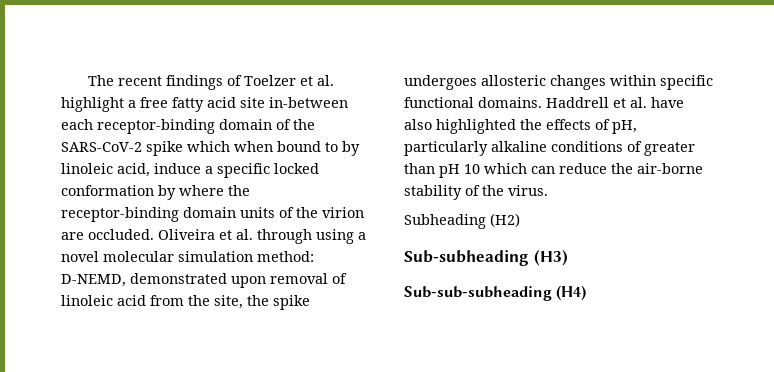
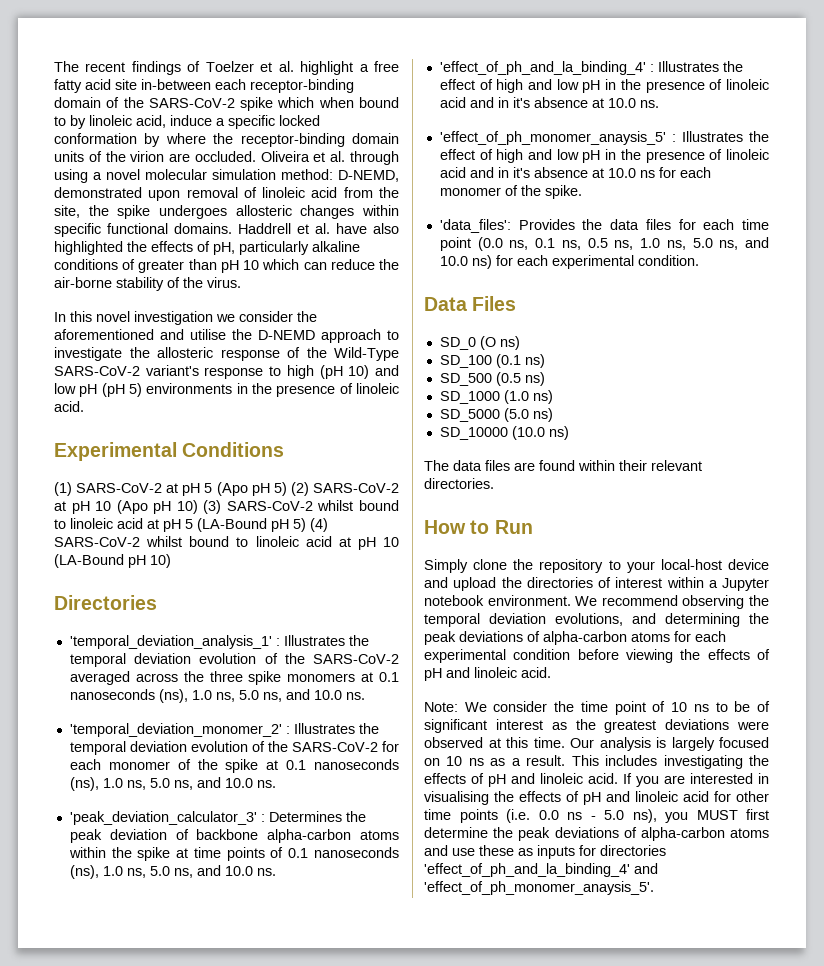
- Subheading (H2)
- Sub-subheading (H3)
- Sub-sub-subheading (H4)
+ In this novel investigation we consider the aforementioned and utilise the D-NEMD approach to investigate the allosteric response of the Wild-Type SARS-CoV-2 variant's response to high (pH 10) and low pH (pH 5) environments in the presence of linoleic acid.
+ Experimental Conditions
+ (1) SARS-CoV-2 at pH 5 (Apo pH 5) (2) SARS-CoV-2 at pH 10 (Apo pH 10) (3) SARS-CoV-2 whilst bound to linoleic acid at pH 5 (LA-Bound pH 5) (4) SARS-CoV-2 whilst bound to linoleic acid at pH 10 (LA-Bound pH 10)
+ Directories
+ 'temporal_deviation_analysis_1' : Illustrates the temporal deviation evolution of the SARS-CoV-2 averaged across the three spike monomers at 0.1 nanoseconds (ns), 1.0 ns, 5.0 ns, and 10.0 ns.
+ 'temporal_deviation_monomer_2' : Illustrates the temporal deviation evolution of the SARS-CoV-2 for each monomer of the spike at 0.1 nanoseconds (ns), 1.0 ns, 5.0 ns, and 10.0 ns.
+ 'peak_deviation_calculator_3' : Determines the peak deviation of backbone alpha-carbon atoms within the spike at time points of 0.1 nanoseconds (ns), 1.0 ns, 5.0 ns, and 10.0 ns.
+ 'effect_of_ph_and_la_binding_4' : Illustrates the effect of high and low pH in the presence of linoleic acid and in it's absence at 10.0 ns.
+ 'effect_of_ph_monomer_anaysis_5' : Illustrates the effect of high and low pH in the presence of linoleic acid and in it's absence at 10.0 ns for each monomer of the spike.
+ 'data_files': Provides the data files for each time point (0.0 ns, 0.1 ns, 0.5 ns, 1.0 ns, 5.0 ns, and 10.0 ns) for each experimental condition.
+ Data Files
+ SD_0 (O ns)
+ SD_100 (0.1 ns)
+ SD_500 (0.5 ns)
+ SD_1000 (1.0 ns)
+ SD_5000 (5.0 ns)
+ SD_10000 (10.0 ns)
+ The data files are found within their relevant directories.
+ How to Run
+ Simply clone the repository to your local-host device and upload the directories of interest within a Jupyter notebook environment. We recommend observing the temporal deviation evolutions, and determining the peak deviations of alpha-carbon atoms for each experimental condition before viewing the effects of pH and linoleic acid.
+ Note: We consider the time point of 10 ns to be of significant interest as the greatest deviations were observed at this time. Our analysis is largely focused on 10 ns as a result. This includes investigating the effects of pH and linoleic acid. If you are interested in visualising the effects of pH and linoleic acid for other time points (i.e. 0.0 ns - 5.0 ns), you MUST first determine the peak deviations of alpha-carbon atoms and use these as inputs for directories 'effect_of_ph_and_la_binding_4' and 'effect_of_ph_monomer_anaysis_5'.

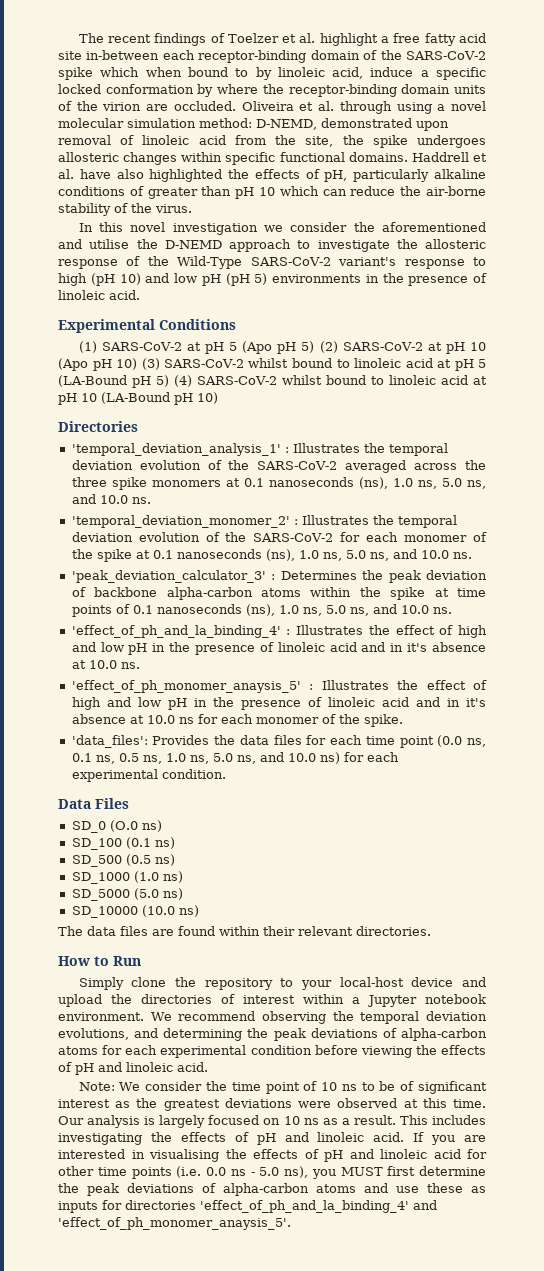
- SD_0 (O ns)
+ SD_0 (O.0 ns)

